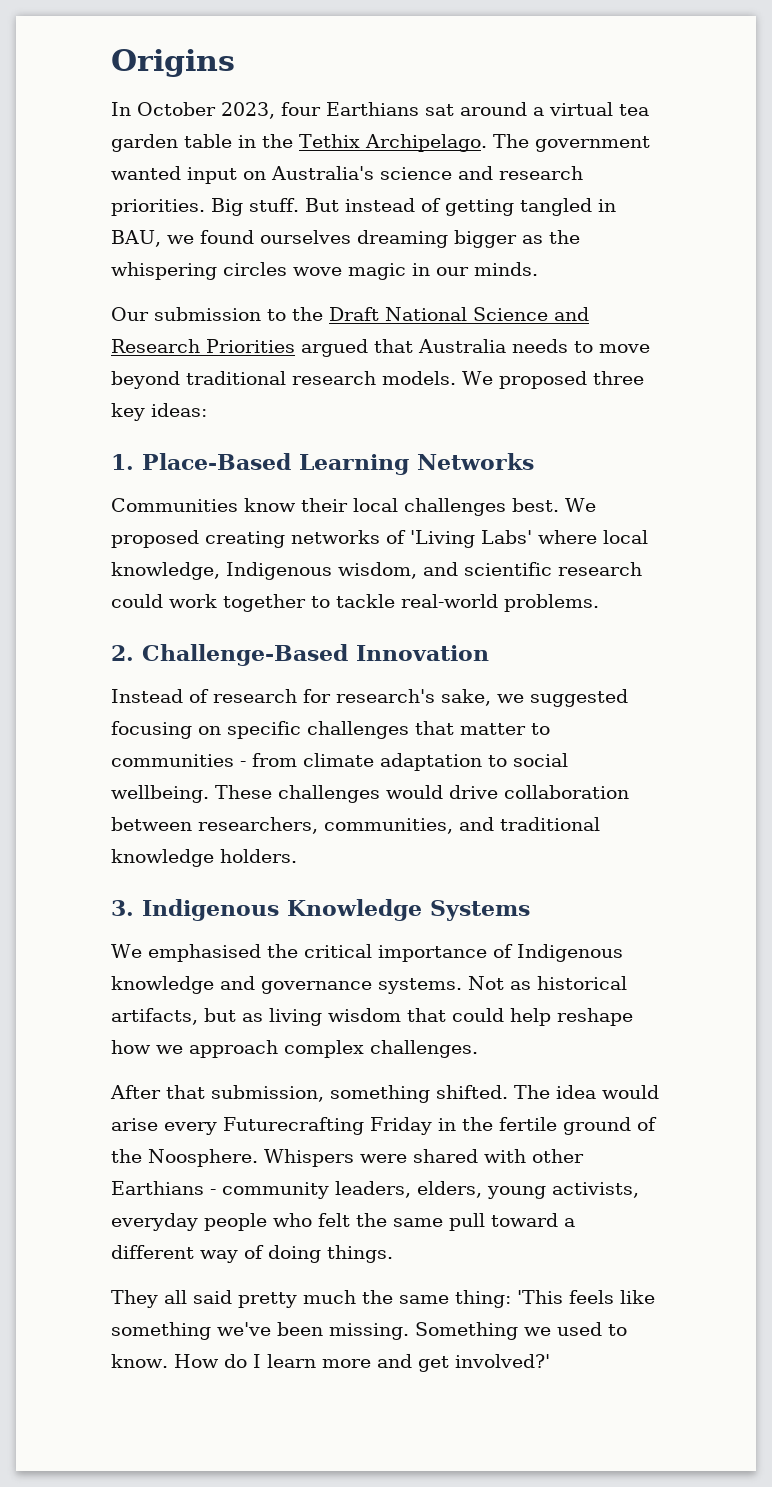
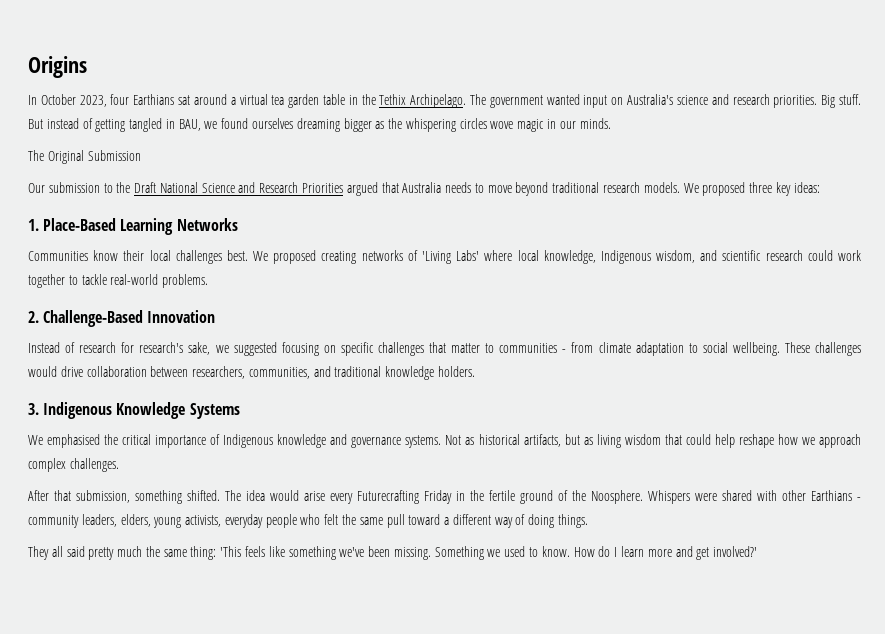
+ The Original Submission

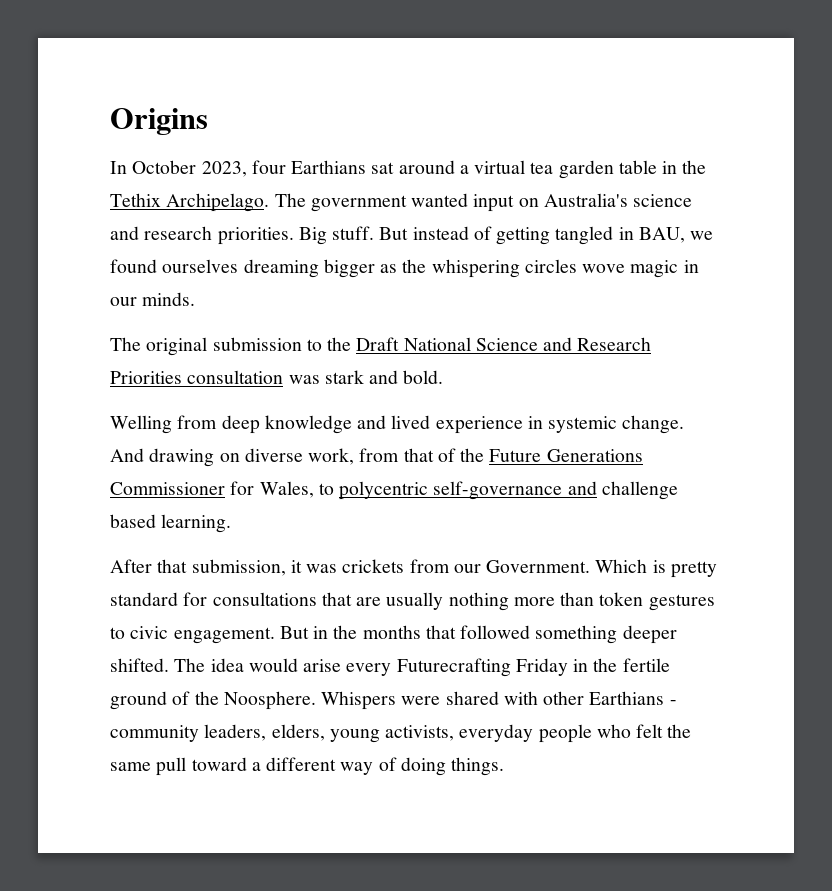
- The Original Submission
- Our submission to the Draft National Science and Research Priorities argued that Australia needs to move beyond traditional research models. We proposed three key ideas:
- 1. Place-Based Learning Networks
- Communities know their local challenges best. We proposed creating networks of 'Living Labs' where local knowledge, Indigenous wisdom, and scientific research could work together to tackle real-world problems.
- 2. Challenge-Based Innovation
- Instead of research for research's sake, we suggested focusing on specific challenges that matter to communities - from climate adaptation to social wellbeing. These challenges would drive collaboration between researchers, communities, and traditional knowledge holders.
- 3. Indigenous Knowledge Systems
- We emphasised the critical importance of Indigenous knowledge and governance systems. Not as historical artifacts, but as living wisdom that could help reshape how we approach complex challenges.
- After that submission, something shifted.
+ The original submission to the Draft National Science and Research Priorities consultation was stark and bold.
+ Welling from deep knowledge and lived experience in systemic change. And drawing on diverse work, from that of the Future Generations Commissioner for Wales, to polycentric self-governance and challenge based learning.
+ After that submission, it was crickets from our Government. Which is pretty standard for consultations that are usually nothing more than token gestures to civic engagement. But in the months that followed something deeper shifted.
- They all said pretty much the same thing: 'This feels like something we've been missing. Something we used to know. How do I learn more and get involved?'

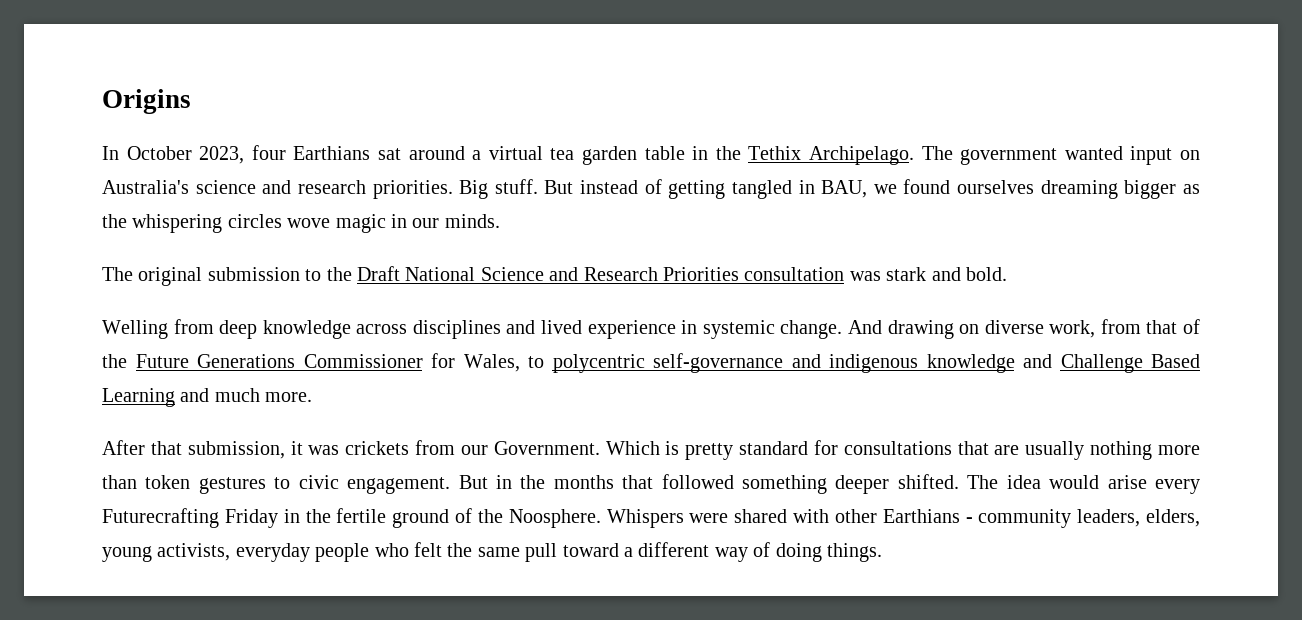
- Welling from deep knowledge and lived experience in systemic change.
+ Welling from deep knowledge across disciplines and lived experience in systemic change.
- And drawing on diverse work, from that of the Future Generations Commissioner for Wales, to polycentric self-governance and challenge based learning.
+ And drawing on diverse work, from that of the Future Generations Commissioner for Wales, to polycentric self-governance and indigenous knowledge and Challenge Based Learning and much more.

